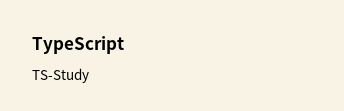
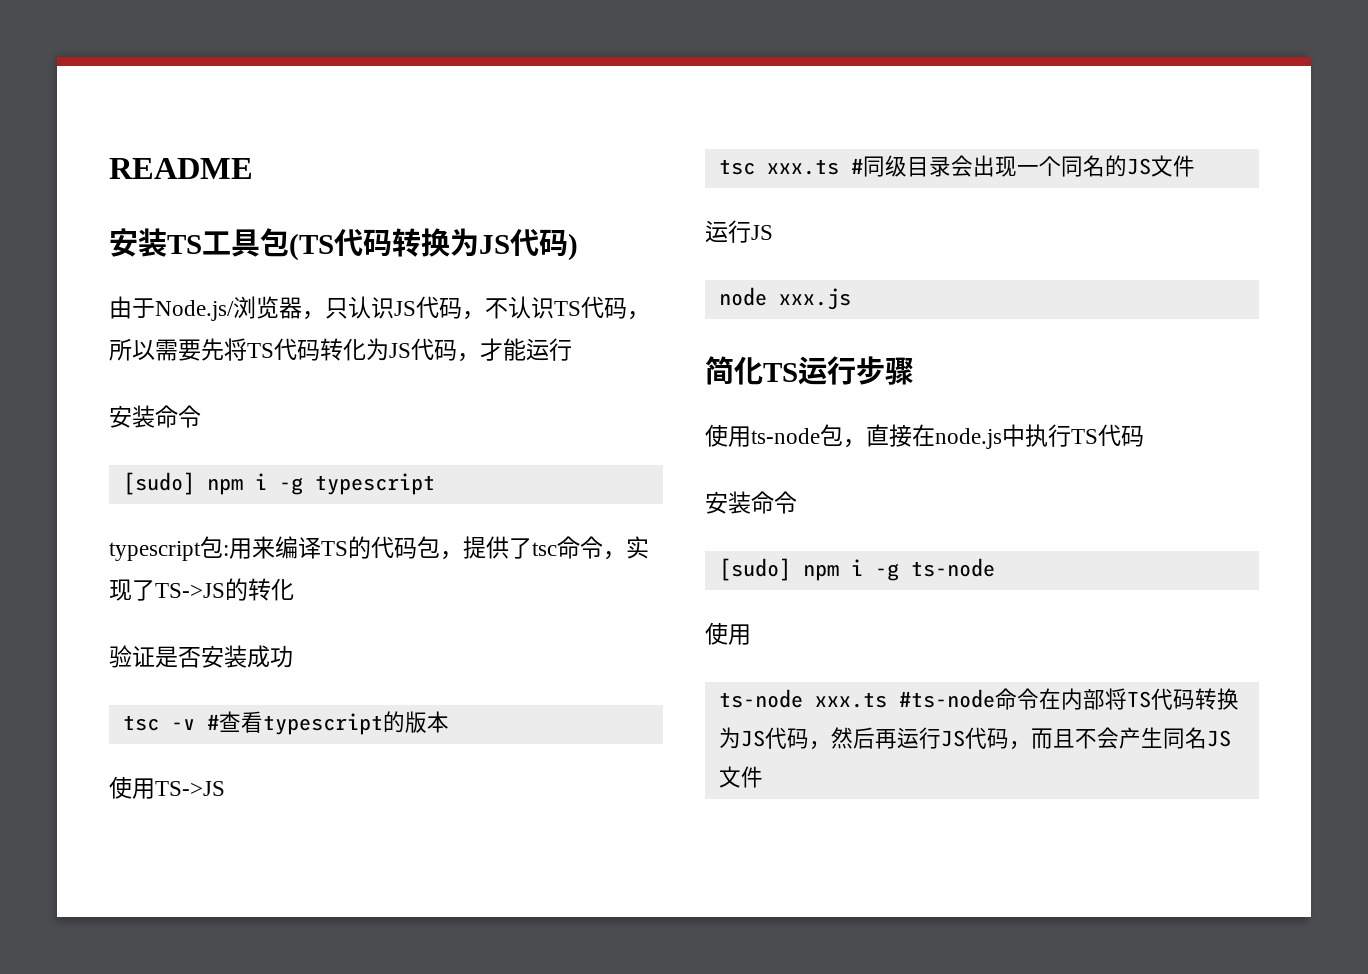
- TypeScript
- TS-Study
+ README
+ 安装TS工具包(TS代码转换为JS代码)
+ 由于Node.js/浏览器，只认识JS代码，不认识TS代码，所以需要先将TS代码转化为JS代码，才能运行
+ 安装命令
+ [sudo] npm i -g typescript
+ typescript包:用来编译TS的代码包，提供了tsc命令，实现了TS->JS的转化
+ 验证是否安装成功
+ tsc -v #查看typescript的版本
+ 使用TS->JS
+ tsc xxx.ts #同级目录会出现一个同名的JS文件
+ 运行JS
+ node xxx.js
+ 简化TS运行步骤
+ 使用ts-node包，直接在node.js中执行TS代码
+ 安装命令
+ [sudo] npm i -g ts-node
+ 使用
+ ts-node xxx.ts #ts-node命令在内部将TS代码转换为JS代码，然后再运行JS代码，而且不会产生同名JS文件

